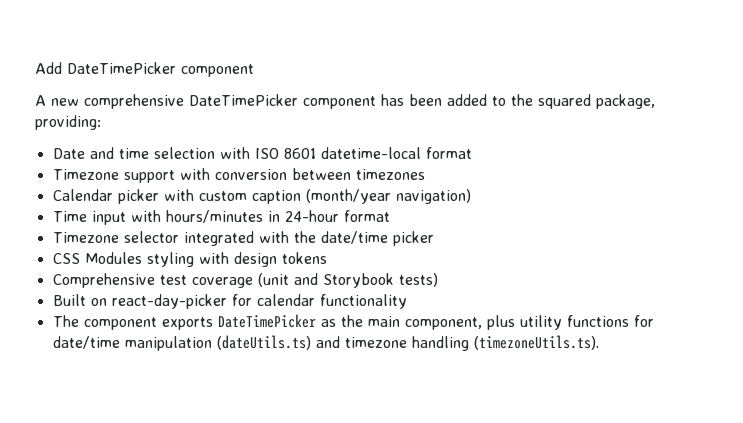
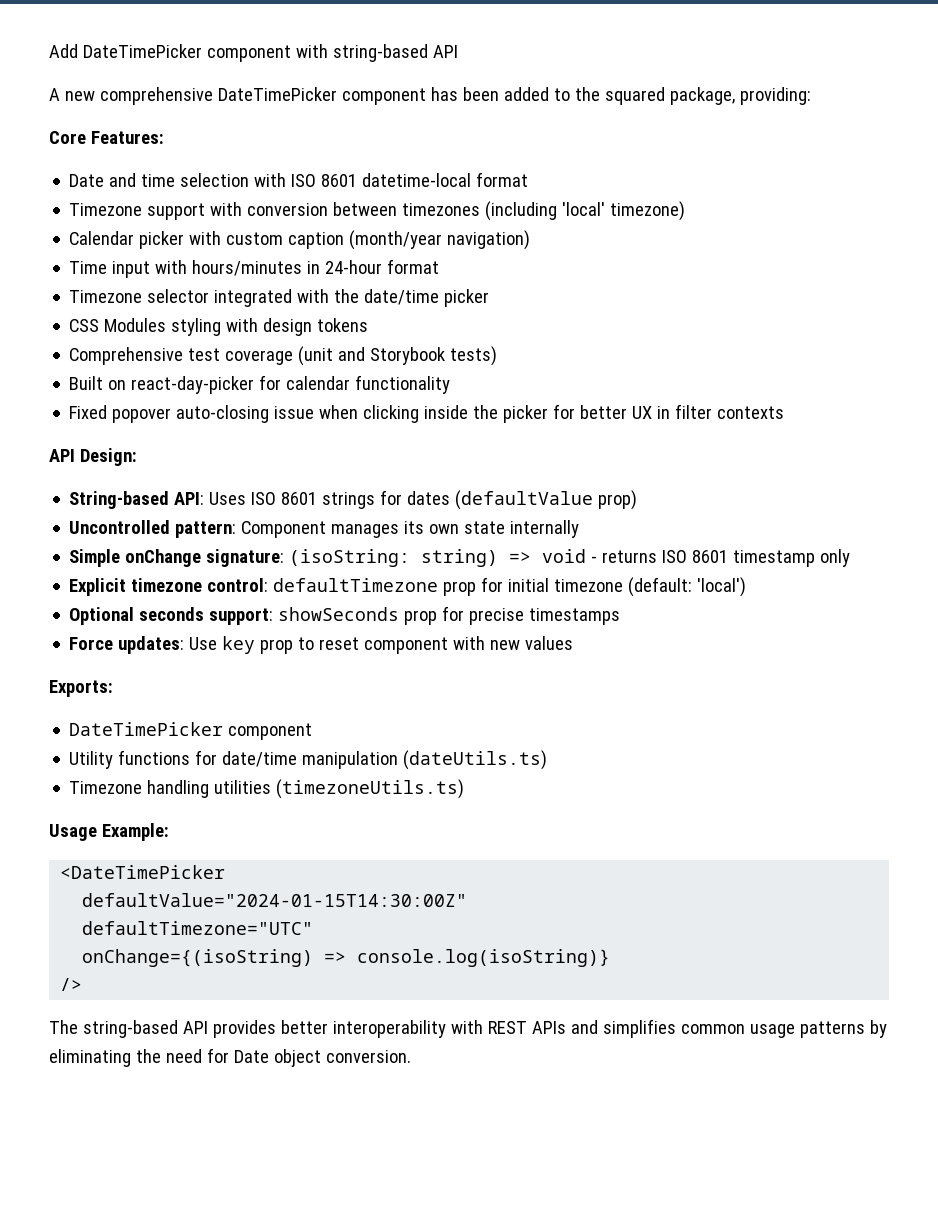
- Add DateTimePicker component
+ Add DateTimePicker component with string-based API
+ Core Features:
- Timezone support with conversion between timezones
+ Timezone support with conversion between timezones (including 'local' timezone)
- The component exports DateTimePicker as the main component, plus utility functions for date/time manipulation (dateUtils.ts) and timezone handling (timezoneUtils.ts).
+ Fixed popover auto-closing issue when clicking inside the picker for better UX in filter contexts
+ API Design:
+ String-based API: Uses ISO 8601 strings for dates (defaultValue prop)
+ Uncontrolled pattern: Component manages its own state internally
+ Simple onChange signature: (isoString: string) => void - returns ISO 8601 timestamp only
+ Explicit timezone control: defaultTimezone prop for initial timezone (default: 'local')
+ Optional seconds support: showSeconds prop for precise timestamps
+ Force updates: Use key prop to reset component with new values
+ Exports:
+ DateTimePicker component
+ Utility functions for date/time manipulation (dateUtils.ts)
+ Timezone handling utilities (timezoneUtils.ts)
+ Usage Example:
+ <DateTimePicker
+ defaultValue="2024-01-15T14:30:00Z"
+ defaultTimezone="UTC"
+ onChange={(isoString) => console.log(isoString)}
+ />
+ The string-based API provides better interoperability with REST APIs and simplifies common usage patterns by eliminating the need for Date object conversion.

